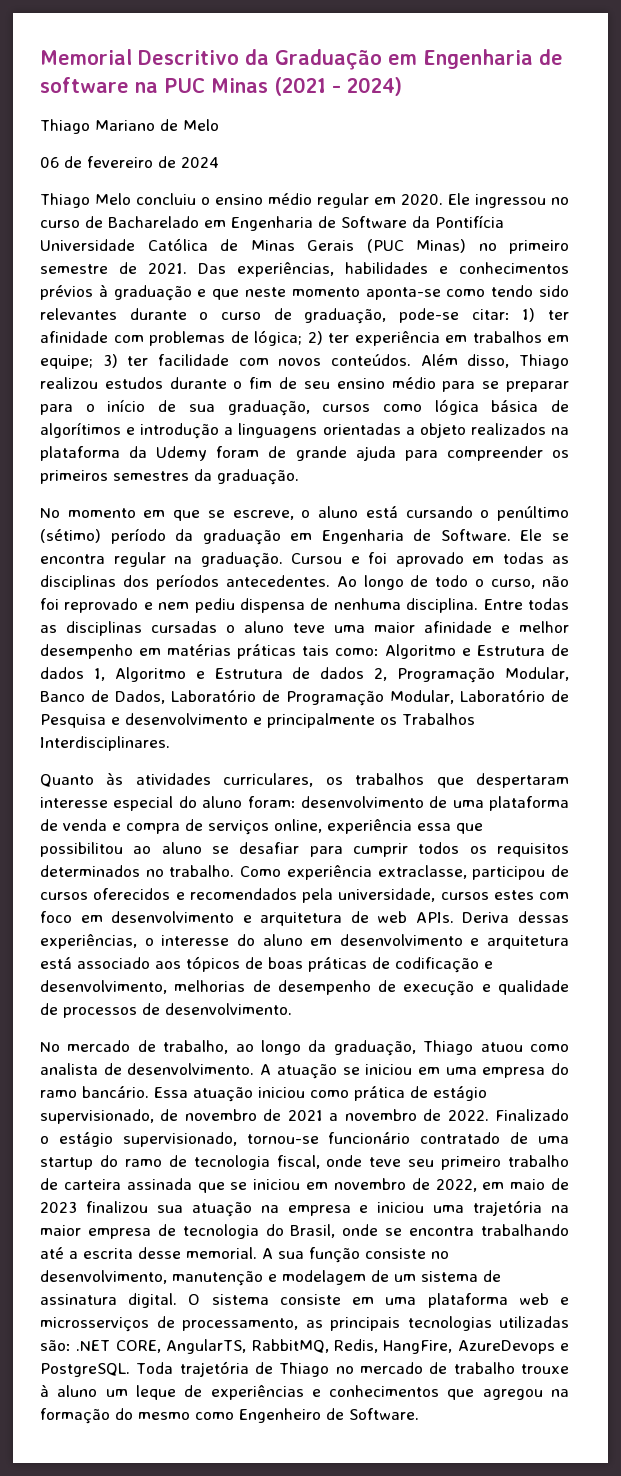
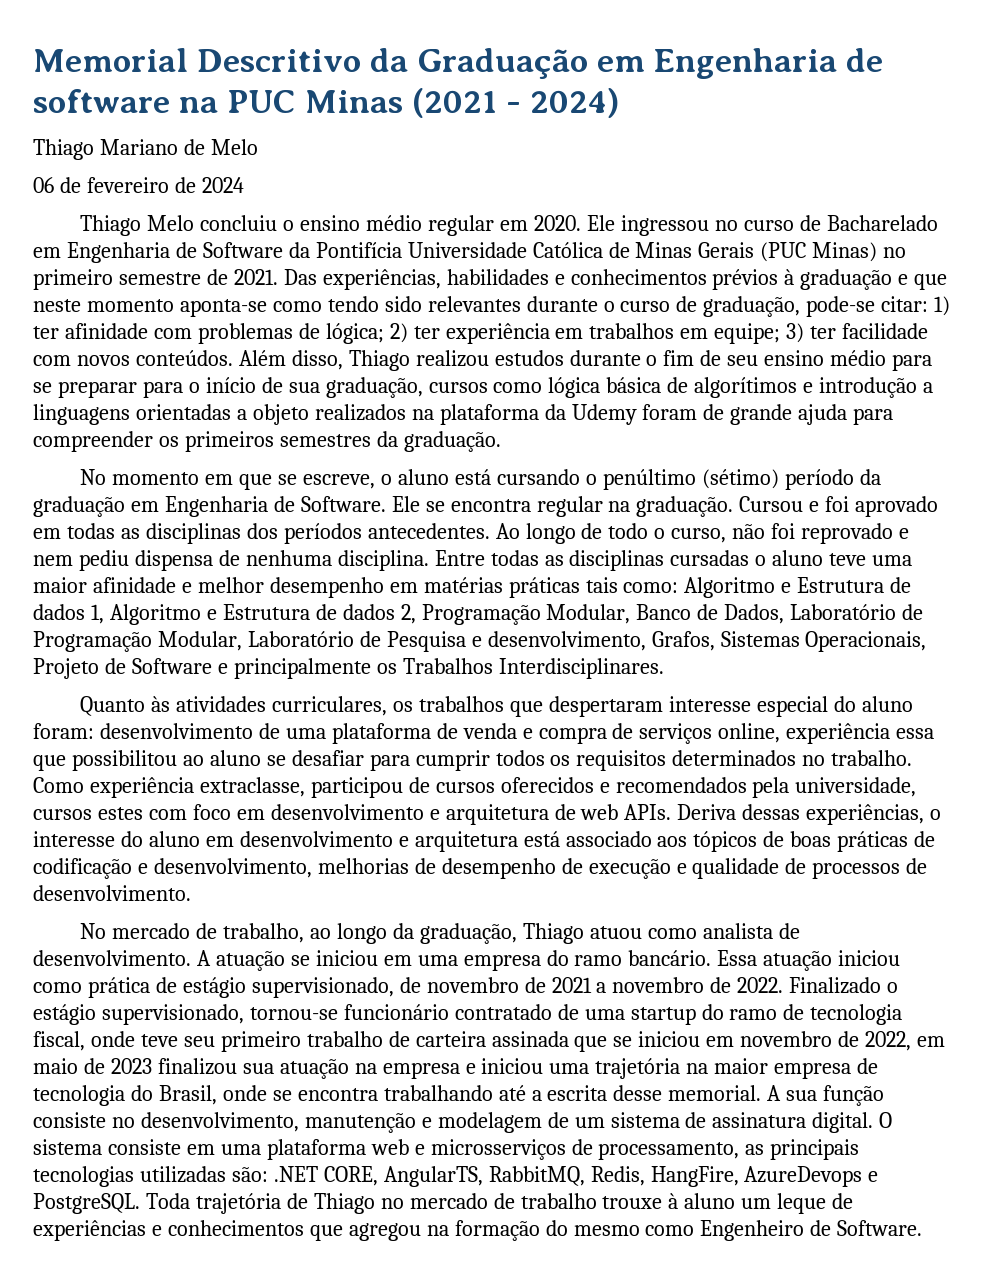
- Entre todas as disciplinas cursadas o aluno teve uma maior afinidade e melhor desempenho em matérias práticas tais como: Algoritmo e Estrutura de dados 1, Algoritmo e Estrutura de dados 2, Programação Modular, Banco de Dados, Laboratório de Programação Modular, Laboratório de Pesquisa e desenvolvimento e principalmente os Trabalhos Interdisciplinares.
+ Entre todas as disciplinas cursadas o aluno teve uma maior afinidade e melhor desempenho em matérias práticas tais como: Algoritmo e Estrutura de dados 1, Algoritmo e Estrutura de dados 2, Programação Modular, Banco de Dados, Laboratório de Programação Modular, Laboratório de Pesquisa e desenvolvimento, Grafos, Sistemas Operacionais, Projeto de Software e principalmente os Trabalhos Interdisciplinares.

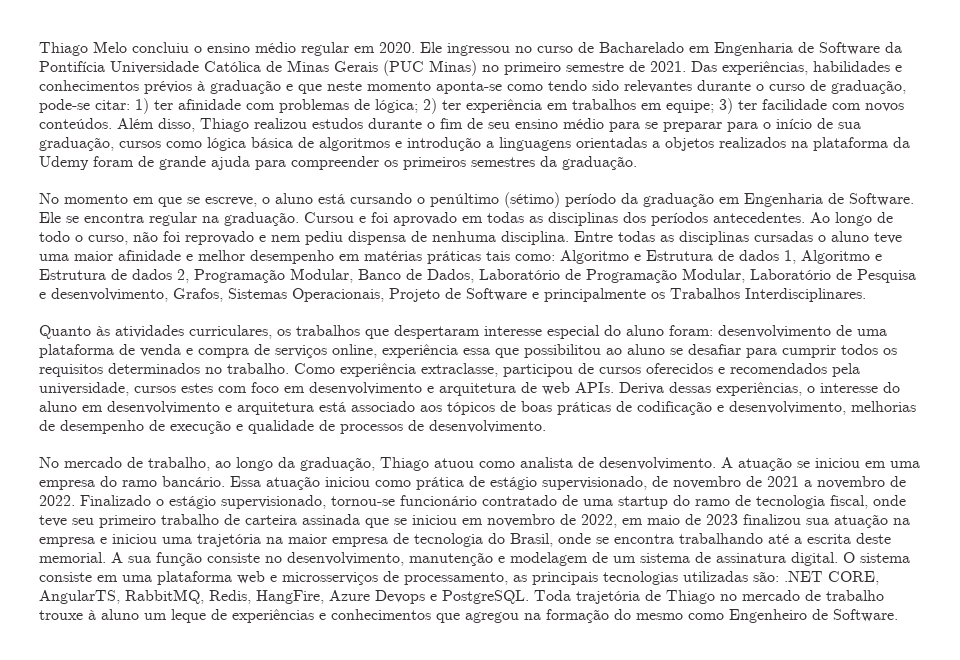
- Memorial Descritivo da Graduação em Engenharia de software na PUC Minas (2021 - 2024)
- Thiago Mariano de Melo
- 06 de fevereiro de 2024
- Além disso, Thiago realizou estudos durante o fim de seu ensino médio para se preparar para o início de sua graduação, cursos como lógica básica de algorítimos e introdução a linguagens orientadas a objeto realizados na plataforma da Udemy foram de grande ajuda para compreender os primeiros semestres da graduação.
+ Além disso, Thiago realizou estudos durante o fim de seu ensino médio para se preparar para o início de sua graduação, cursos como lógica básica de algoritmos e introdução a linguagens orientadas a objetos realizados na plataforma da Udemy foram de grande ajuda para compreender os primeiros semestres da graduação.
- Finalizado o estágio supervisionado, tornou-se funcionário contratado de uma startup do ramo de tecnologia fiscal, onde teve seu primeiro trabalho de carteira assinada que se iniciou em novembro de 2022, em maio de 2023 finalizou sua atuação na empresa e iniciou uma trajetória na maior empresa de tecnologia do Brasil, onde se encontra trabalhando até a escrita desse memorial.
+ Finalizado o estágio supervisionado, tornou-se funcionário contratado de uma startup do ramo de tecnologia fiscal, onde teve seu primeiro trabalho de carteira assinada que se iniciou em novembro de 2022, em maio de 2023 finalizou sua atuação na empresa e iniciou uma trajetória na maior empresa de tecnologia do Brasil, onde se encontra trabalhando até a escrita deste memorial.
- O sistema consiste em uma plataforma web e microsserviços de processamento, as principais tecnologias utilizadas são: .NET CORE, AngularTS, RabbitMQ, Redis, HangFire, AzureDevops e PostgreSQL.
+ O sistema consiste em uma plataforma web e microsserviços de processamento, as principais tecnologias utilizadas são: .NET CORE, AngularTS, RabbitMQ, Redis, HangFire, Azure Devops e PostgreSQL.

